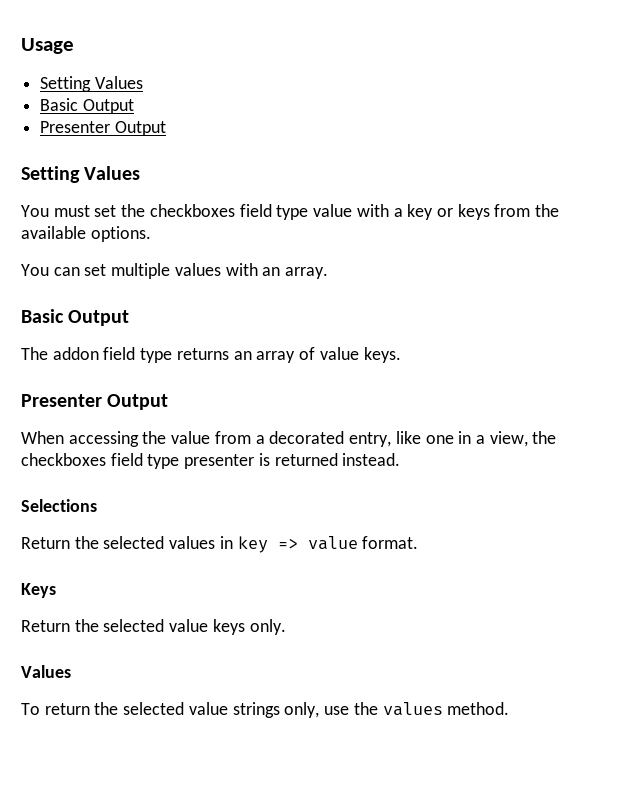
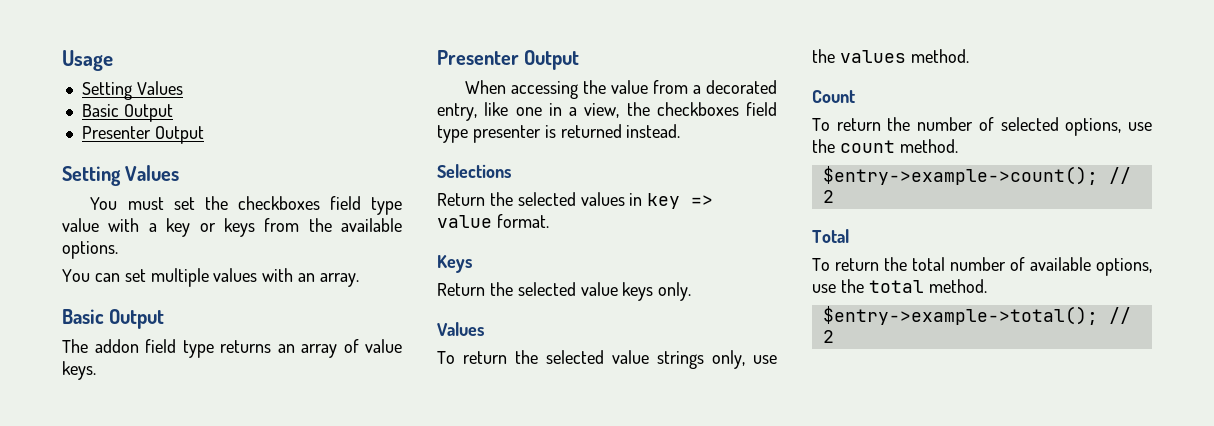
+ Count
+ To return the number of selected options, use the count method.
+ $entry->example->count(); // 2
+ Total
+ To return the total number of available options, use the total method.
+ $entry->example->total(); // 2

